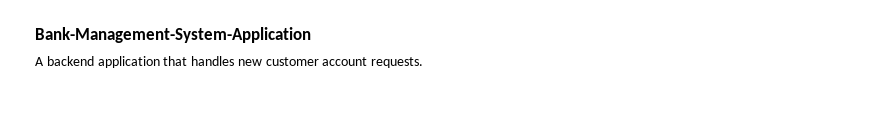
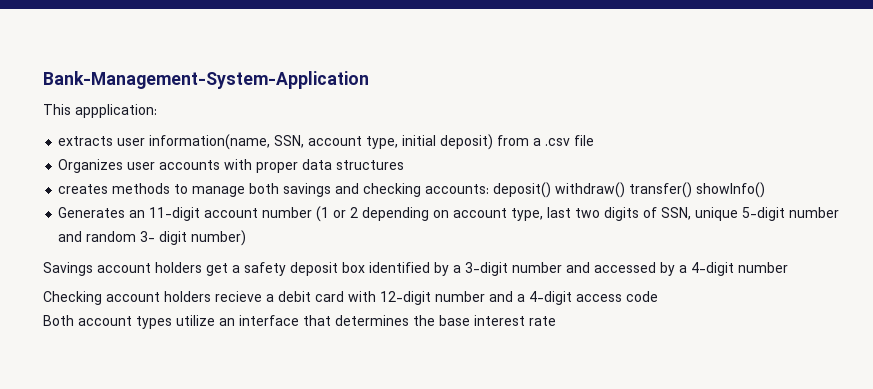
- A backend application that handles new customer account requests.
+ This appplication:
+ extracts user information(name, SSN, account type, initial deposit) from a .csv file
+ Organizes user accounts with proper data structures
+ creates methods to manage both savings and checking accounts: deposit() withdraw() transfer() showInfo()
+ Generates an 11-digit account number (1 or 2 depending on account type, last two digits of SSN, unique 5-digit number and random 3- digit number)
+ Savings account holders get a safety deposit box identified by a 3-digit number and accessed by a 4-digit number
+ Checking account holders recieve a debit card with 12-digit number and a 4-digit access code
+ Both account types utilize an interface that determines the base interest rate

